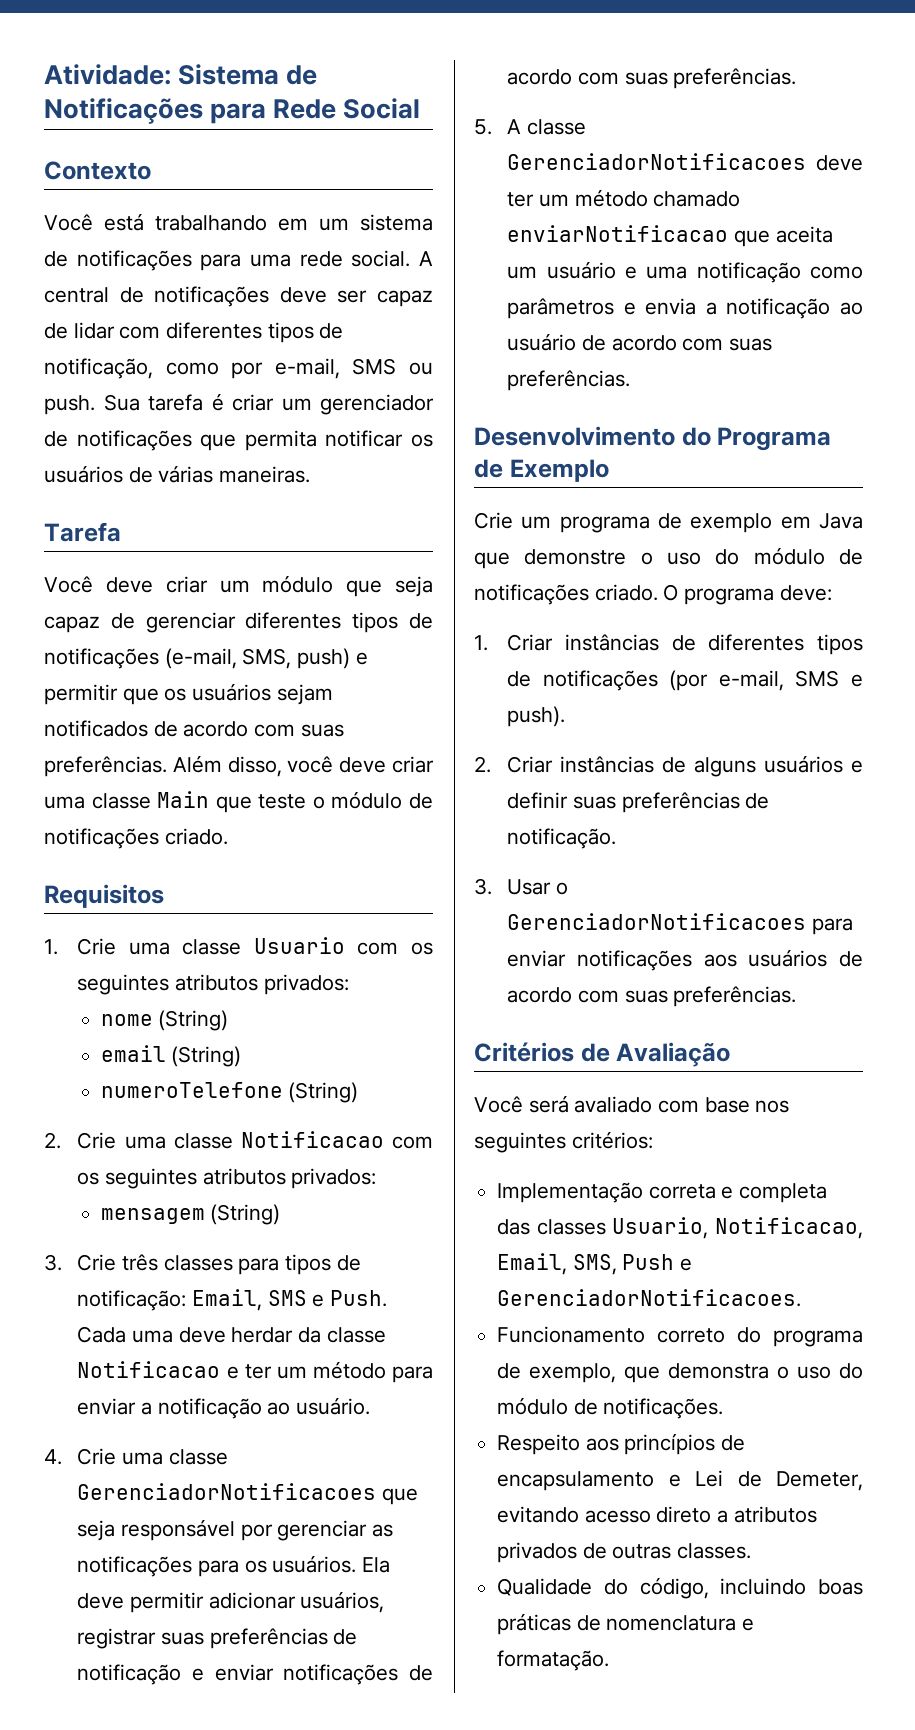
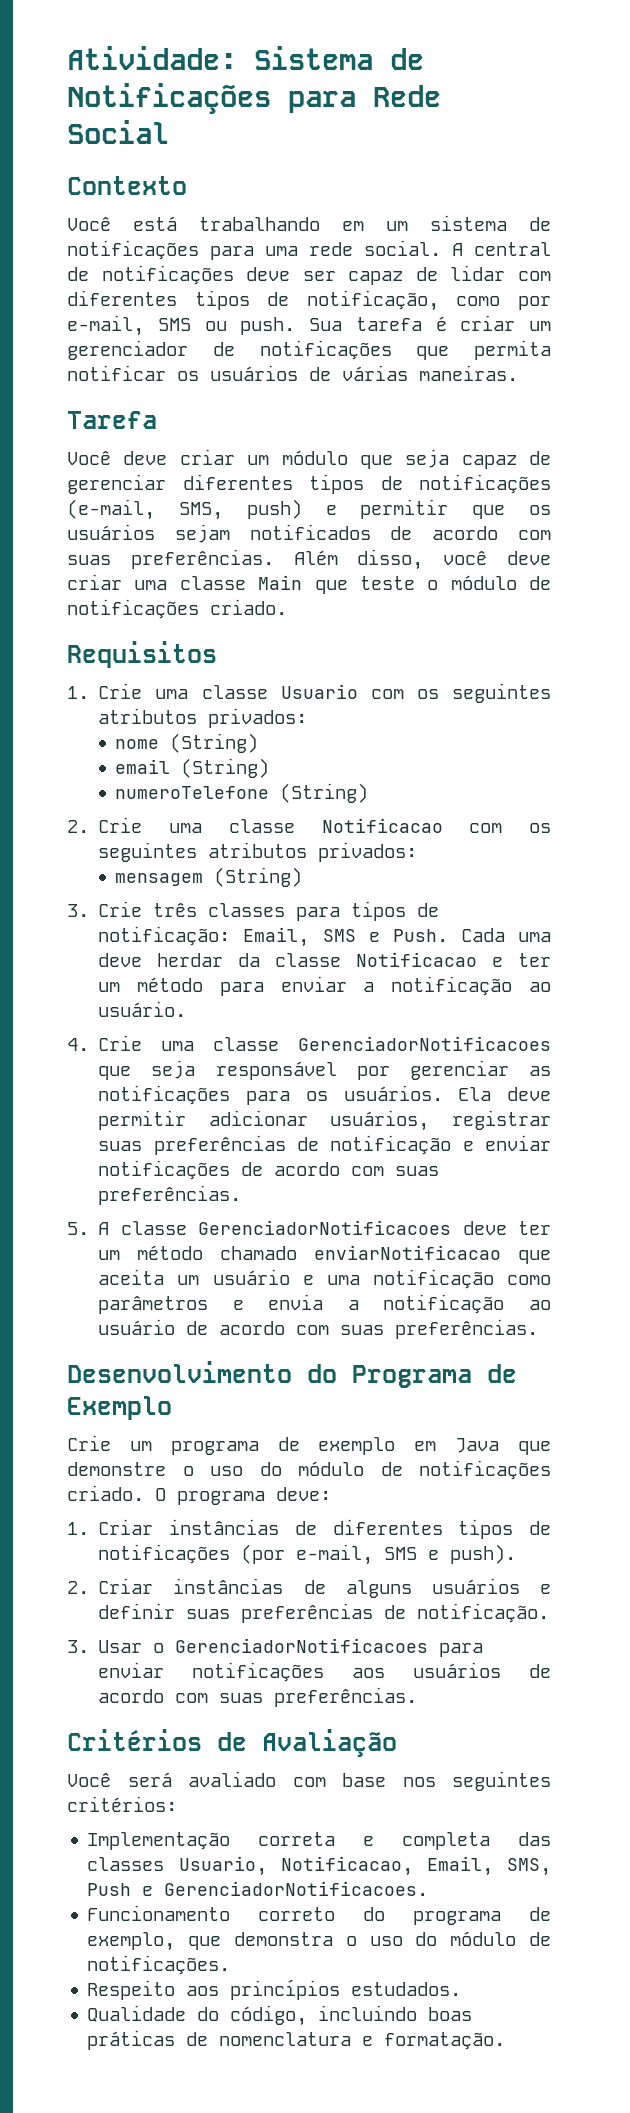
- Respeito aos princípios de encapsulamento e Lei de Demeter, evitando acesso direto a atributos privados de outras classes.
+ Respeito aos princípios estudados.

